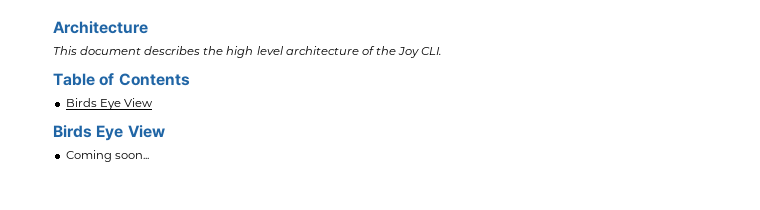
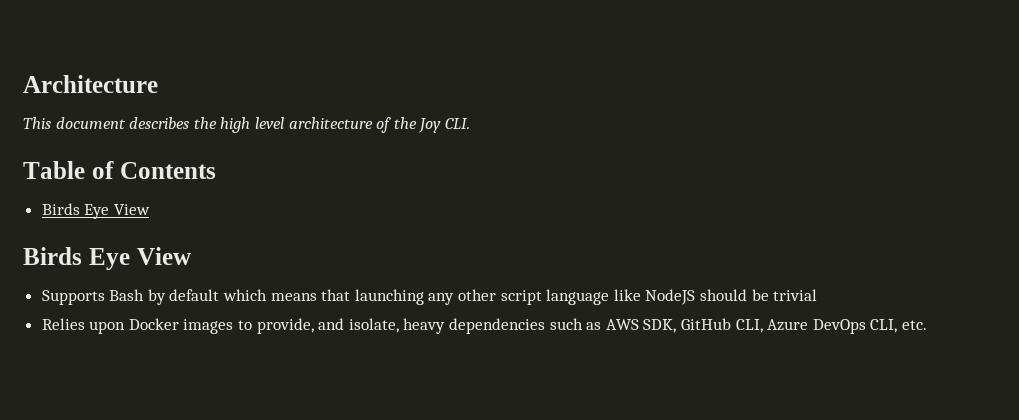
- Coming soon...
+ Supports Bash by default which means that launching any other script language like NodeJS should be trivial
+ Relies upon Docker images to provide, and isolate, heavy dependencies such as AWS SDK, GitHub CLI, Azure DevOps CLI, etc.

